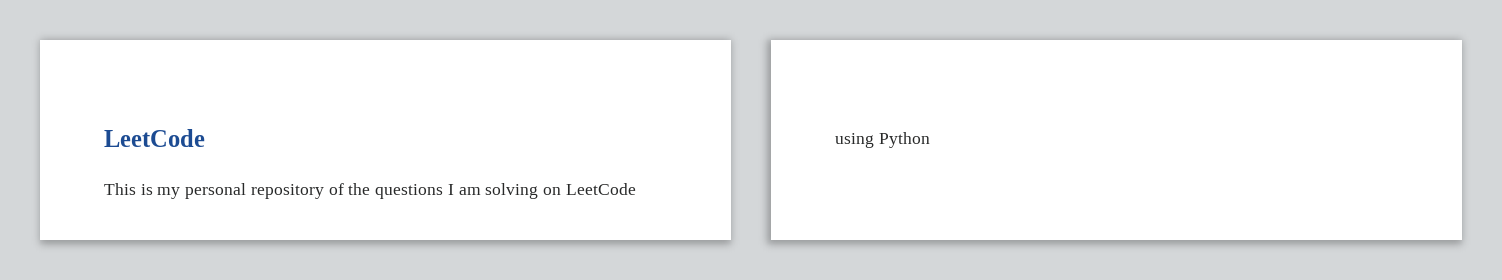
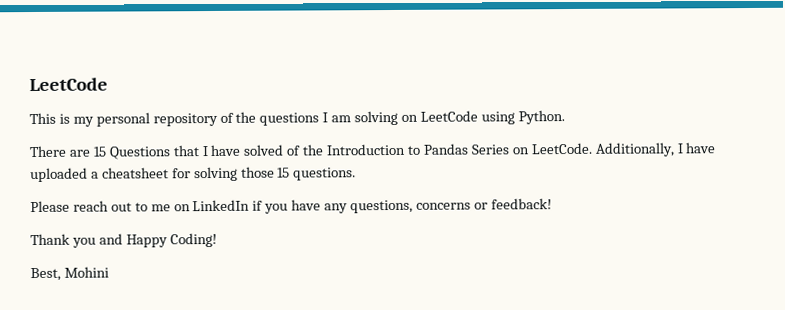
- This is my personal repository of the questions I am solving on LeetCode using Python
+ This is my personal repository of the questions I am solving on LeetCode using Python.
+ There are 15 Questions that I have solved of the Introduction to Pandas Series on LeetCode. Additionally, I have uploaded a cheatsheet for solving those 15 questions.
+ Please reach out to me on LinkedIn if you have any questions, concerns or feedback!
+ Thank you and Happy Coding!
+ Best, Mohini

